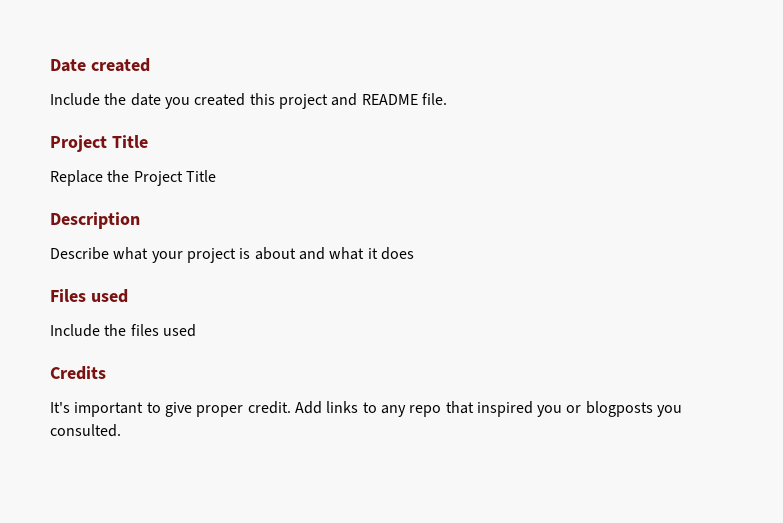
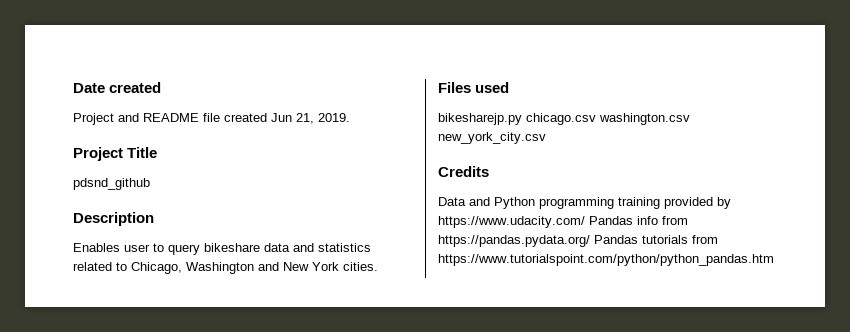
- Include the date you created this project and README file.
+ Project and README file created Jun 21, 2019.
  Project Title
- Replace the Project Title
+ pdsnd_github
  Description
- Describe what your project is about and what it does
+ Enables user to query bikeshare data and statistics related to Chicago, Washington and New York cities.
  Files used
- Include the files used
+ bikesharejp.py chicago.csv washington.csv new_york_city.csv
  Credits
- It's important to give proper credit. Add links to any repo that inspired you or blogposts you consulted.
+ Data and Python programming training provided by https://www.udacity.com/ Pandas info from https://pandas.pydata.org/ Pandas tutorials from https://www.tutorialspoint.com/python/python_pandas.htm

